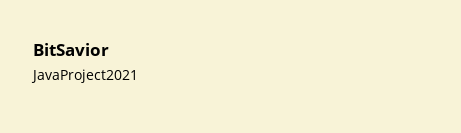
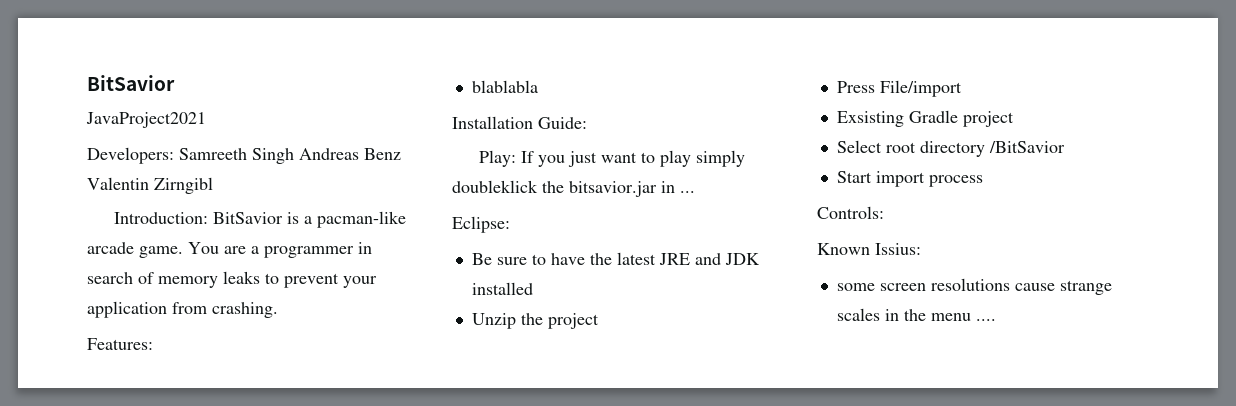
+ Developers: Samreeth Singh Andreas Benz Valentin Zirngibl
+ Introduction: BitSavior is a pacman-like arcade game. You are a programmer in search of memory leaks to prevent your application from crashing.
+ Features:
+ blablabla
+ Installation Guide:
+ Play: If you just want to play simply doubleklick the bitsavior.jar in ...
+ Eclipse:
+ Be sure to have the latest JRE and JDK installed
+ Unzip the project
+ Press File/import
+ Exsisting Gradle project
+ Select root directory /BitSavior
+ Start import process
+ Controls:
+ Known Issius:
+ some screen resolutions cause strange scales in the menu ....

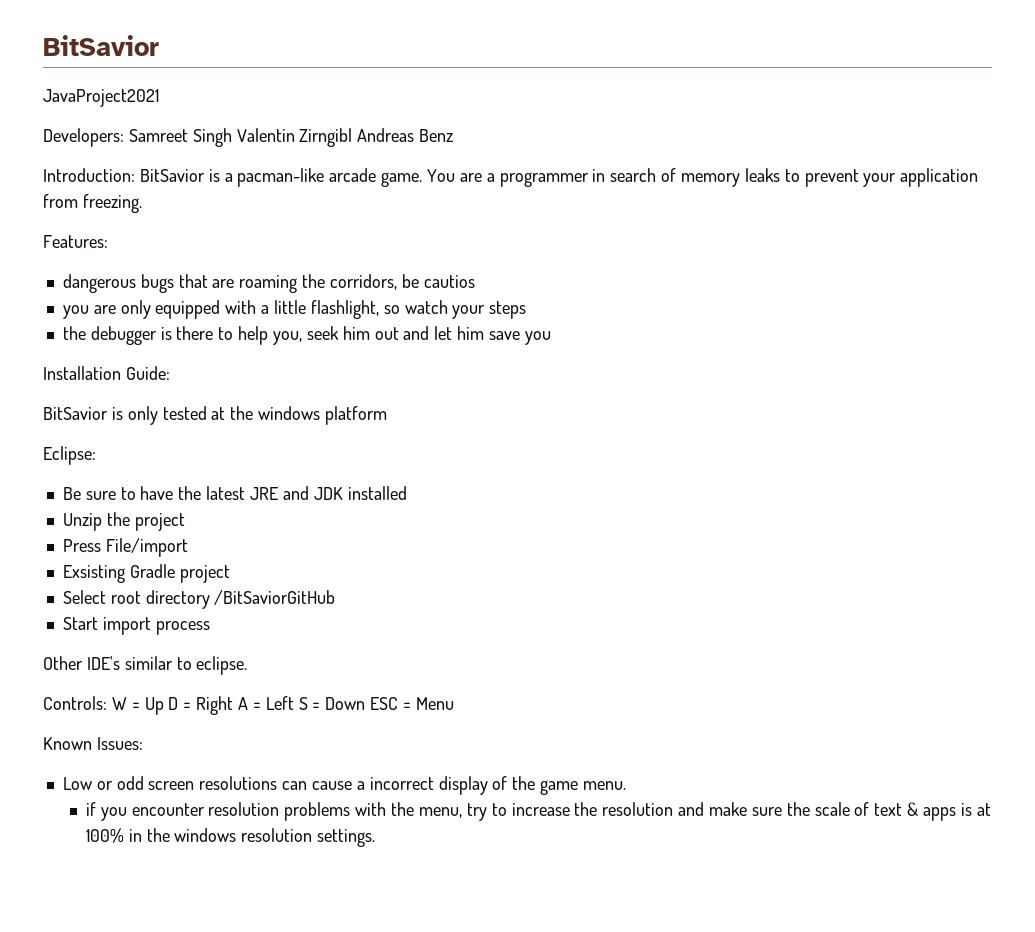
- Developers: Samreeth Singh Andreas Benz Valentin Zirngibl
+ Developers: Samreet Singh Valentin Zirngibl Andreas Benz
- You are a programmer in search of memory leaks to prevent your application from crashing.
+ You are a programmer in search of memory leaks to prevent your application from freezing.
- blablabla
+ dangerous bugs that are roaming the corridors, be cautios
+ you are only equipped with a little flashlight, so watch your steps
+ the debugger is there to help you, seek him out and let him save you
  Installation Guide:
- Play: If you just want to play simply doubleklick the bitsavior.jar in ...
+ BitSavior is only tested at the windows platform
- Select root directory /BitSavior
+ Select root directory /BitSaviorGitHub
- Controls:
- Known Issius:
- some screen resolutions cause strange scales in the menu ....
+ Other IDE's similar to eclipse.
+ Controls: W = Up D = Right A = Left S = Down ESC = Menu
+ Known Issues:
+ Low or odd screen resolutions can cause a incorrect display of the game menu.
+ if you encounter resolution problems with the menu, try to increase the resolution and make sure the scale of text & apps is at 100% in the windows resolution settings.

